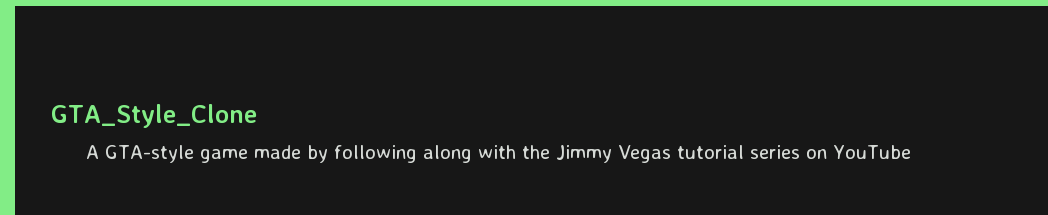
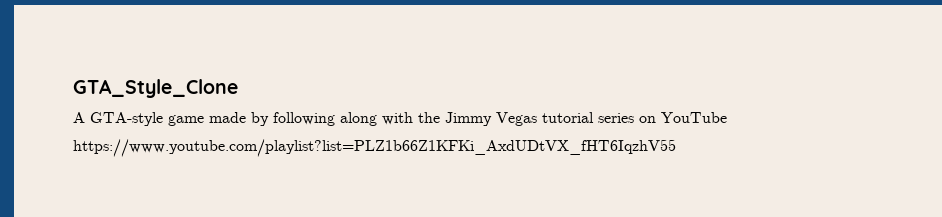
+ https://www.youtube.com/playlist?list=PLZ1b66Z1KFKi_AxdUDtVX_fHT6IqzhV55

